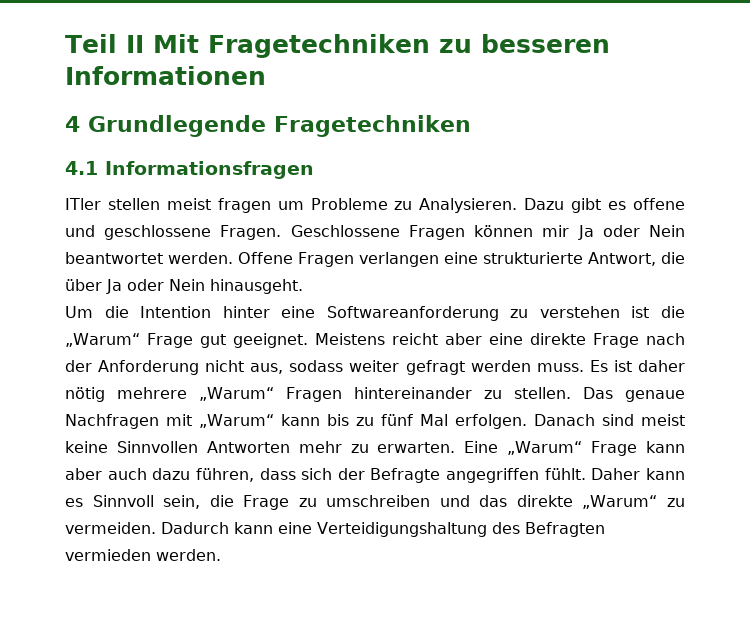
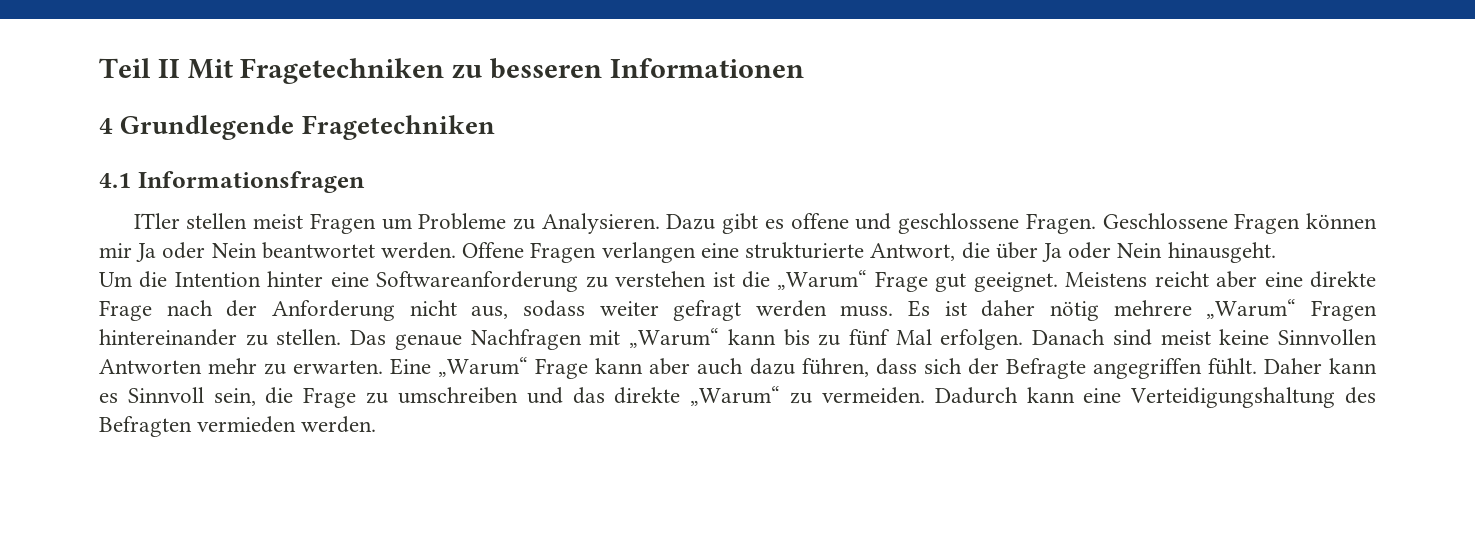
- ITler stellen meist fragen um Probleme zu Analysieren.
+ ITler stellen meist Fragen um Probleme zu Analysieren.

